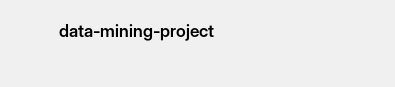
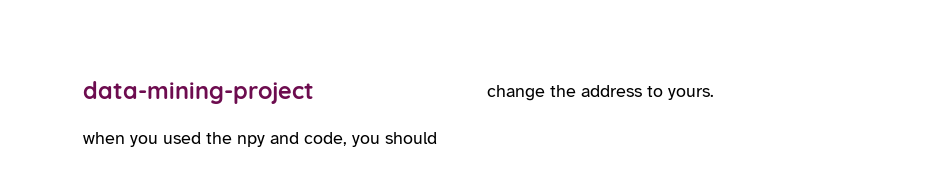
+ when you used the npy and code, you should change the address to yours.

